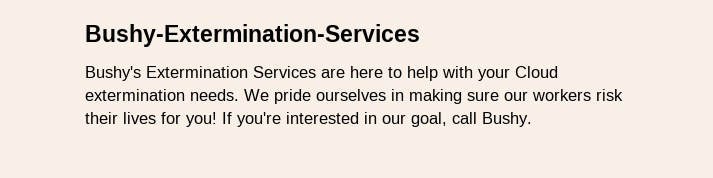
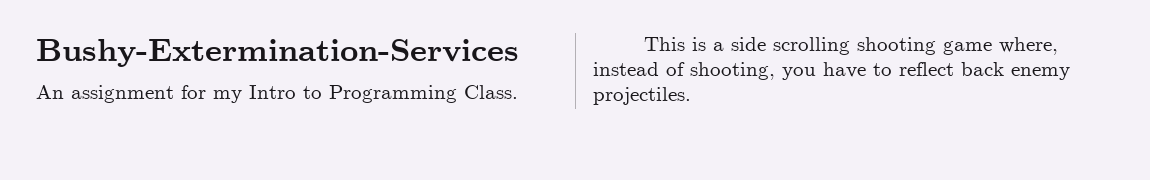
- Bushy's Extermination Services are here to help with your Cloud extermination needs. We pride ourselves in making sure our workers risk their lives for you! If you're interested in our goal, call Bushy.
+ An assignment for my Intro to Programming Class.
+ This is a side scrolling shooting game where, instead of shooting, you have to reflect back enemy projectiles.

